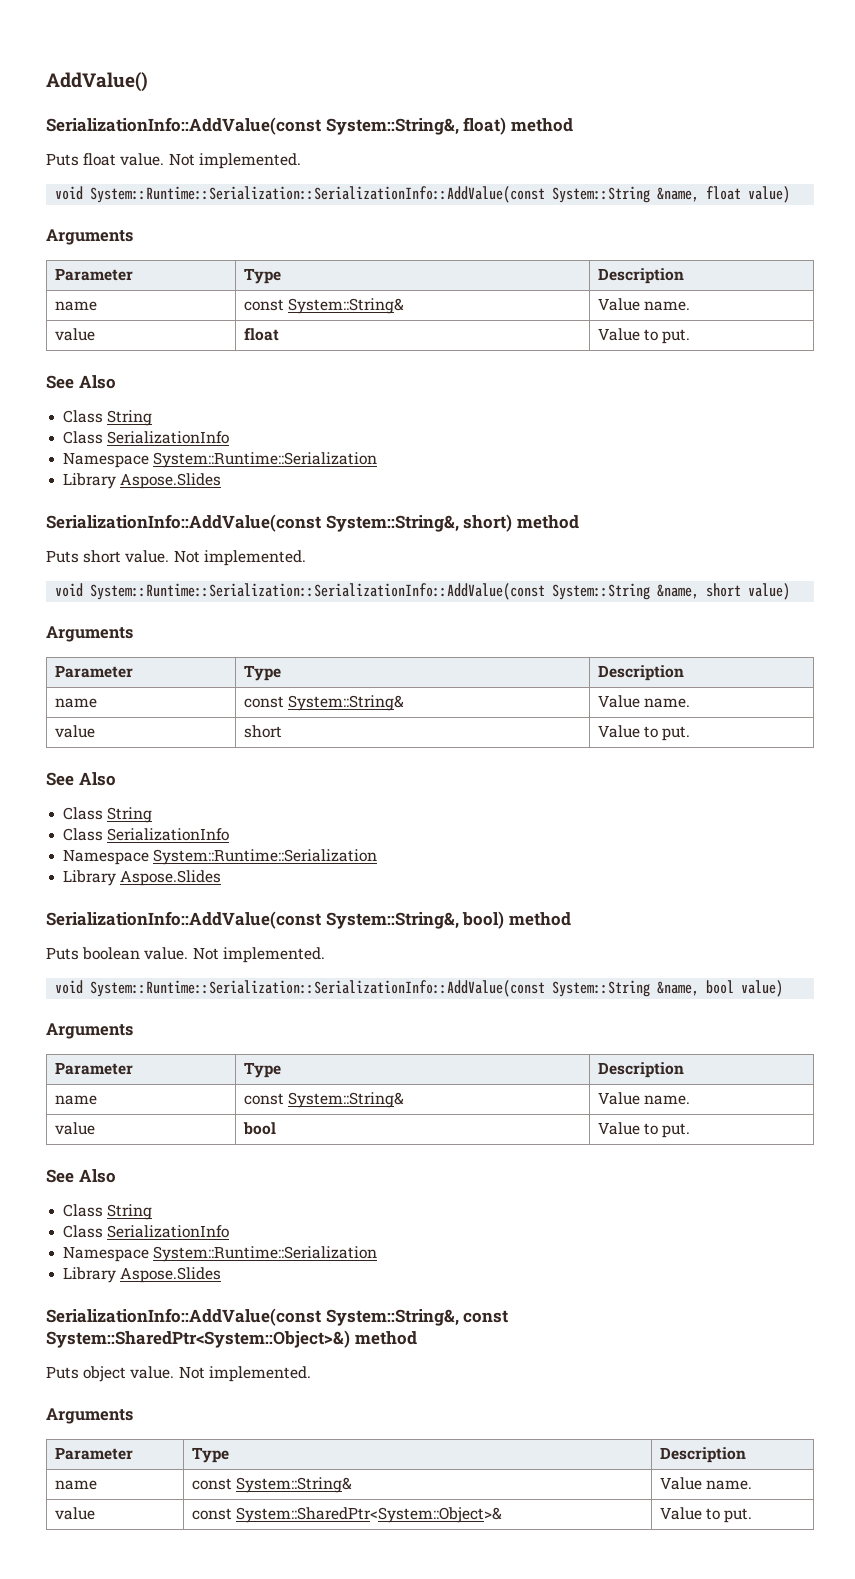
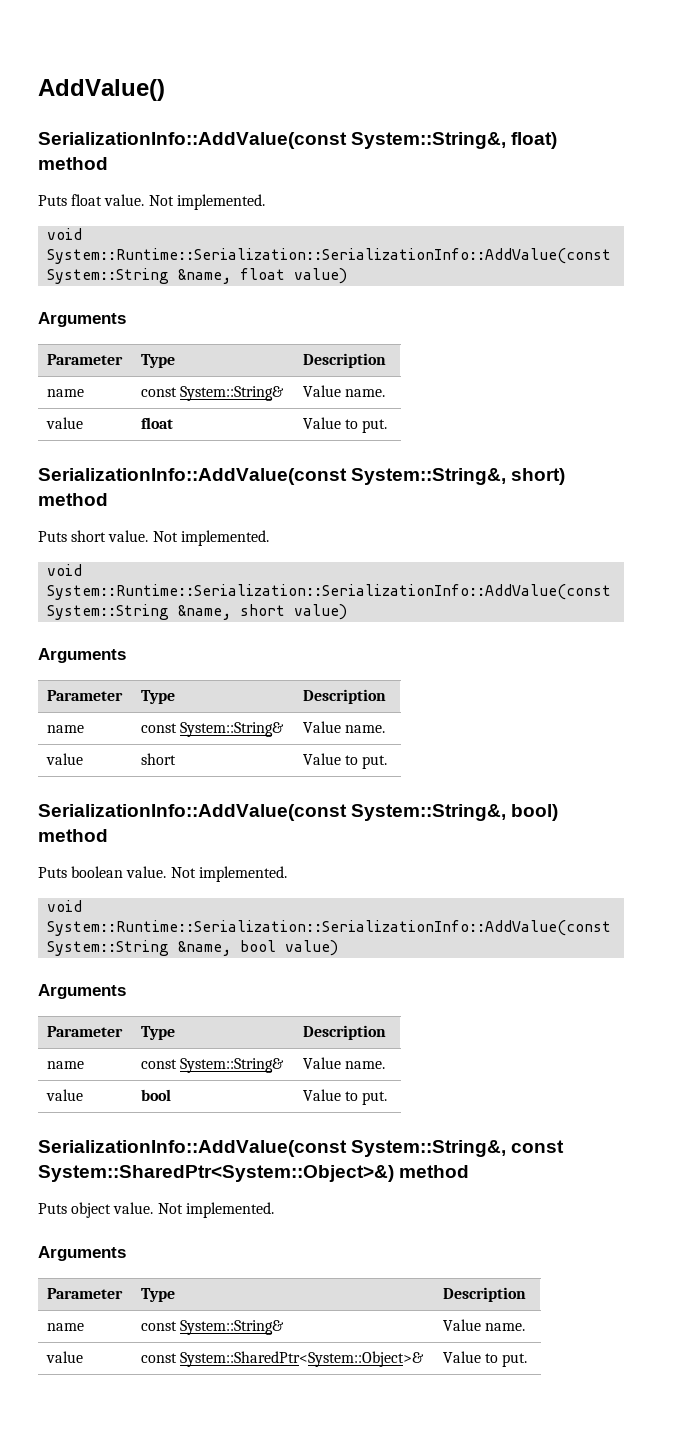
  value | float | Value to put.
- See Also
- Class String
- Class SerializationInfo
- Namespace System::Runtime::Serialization
- Library Aspose.Slides
  value | short | Value to put.
- See Also
- Class String
- Class SerializationInfo
- Namespace System::Runtime::Serialization
- Library Aspose.Slides
  value | bool | Value to put.
- See Also
- Class String
- Class SerializationInfo
- Namespace System::Runtime::Serialization
- Library Aspose.Slides

